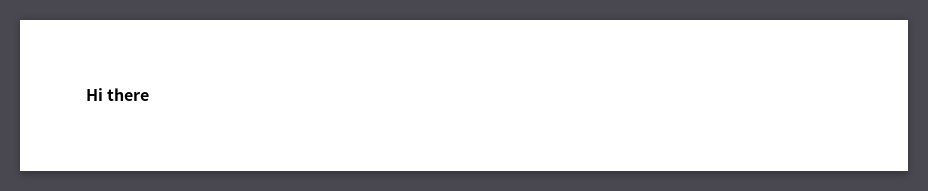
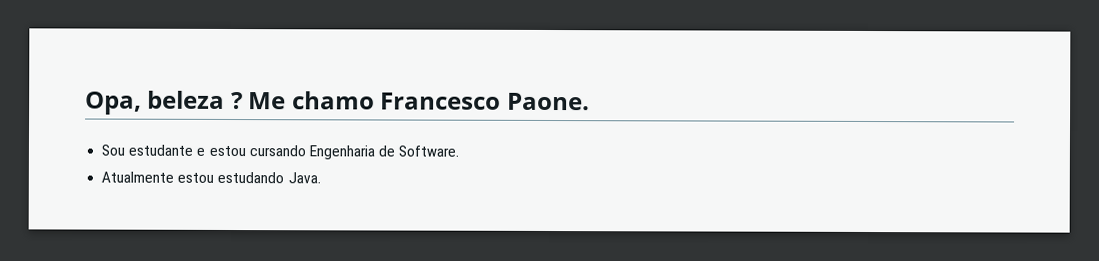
- Hi there
+ Opa, beleza ? Me chamo Francesco Paone.
+ Sou estudante e estou cursando Engenharia de Software.
+ Atualmente estou estudando Java.

